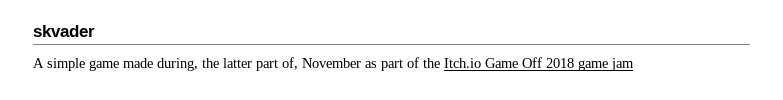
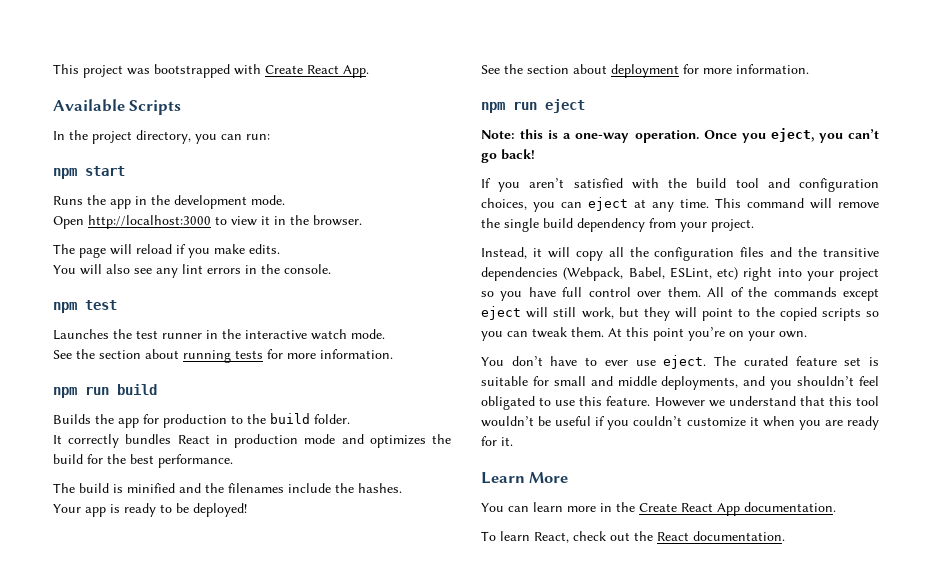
- skvader
- A simple game made during, the latter part of, November as part of the Itch.io Game Off 2018 game jam
+ This project was bootstrapped with Create React App.
+ Available Scripts
+ In the project directory, you can run:
+ npm start
+ Runs the app in the development mode.
+ Open http://localhost:3000 to view it in the browser.
+ The page will reload if you make edits.
+ You will also see any lint errors in the console.
+ npm test
+ Launches the test runner in the interactive watch mode.
+ See the section about running tests for more information.
+ npm run build
+ Builds the app for production to the build folder.
+ It correctly bundles React in production mode and optimizes the build for the best performance.
+ The build is minified and the filenames include the hashes.
+ Your app is ready to be deployed!
+ See the section about deployment for more information.
+ npm run eject
+ Note: this is a one-way operation. Once you eject, you can’t go back!
+ If you aren’t satisfied with the build tool and configuration choices, you can eject at any time. This command will remove the single build dependency from your project.
+ Instead, it will copy all the configuration files and the transitive dependencies (Webpack, Babel, ESLint, etc) right into your project so you have full control over them. All of the commands except eject will still work, but they will point to the copied scripts so you can tweak them. At this point you’re on your own.
+ You don’t have to ever use eject. The curated feature set is suitable for small and middle deployments, and you shouldn’t feel obligated to use this feature. However we understand that this tool wouldn’t be useful if you couldn’t customize it when you are ready for it.
+ Learn More
+ You can learn more in the Create React App documentation.
+ To learn React, check out the React documentation.

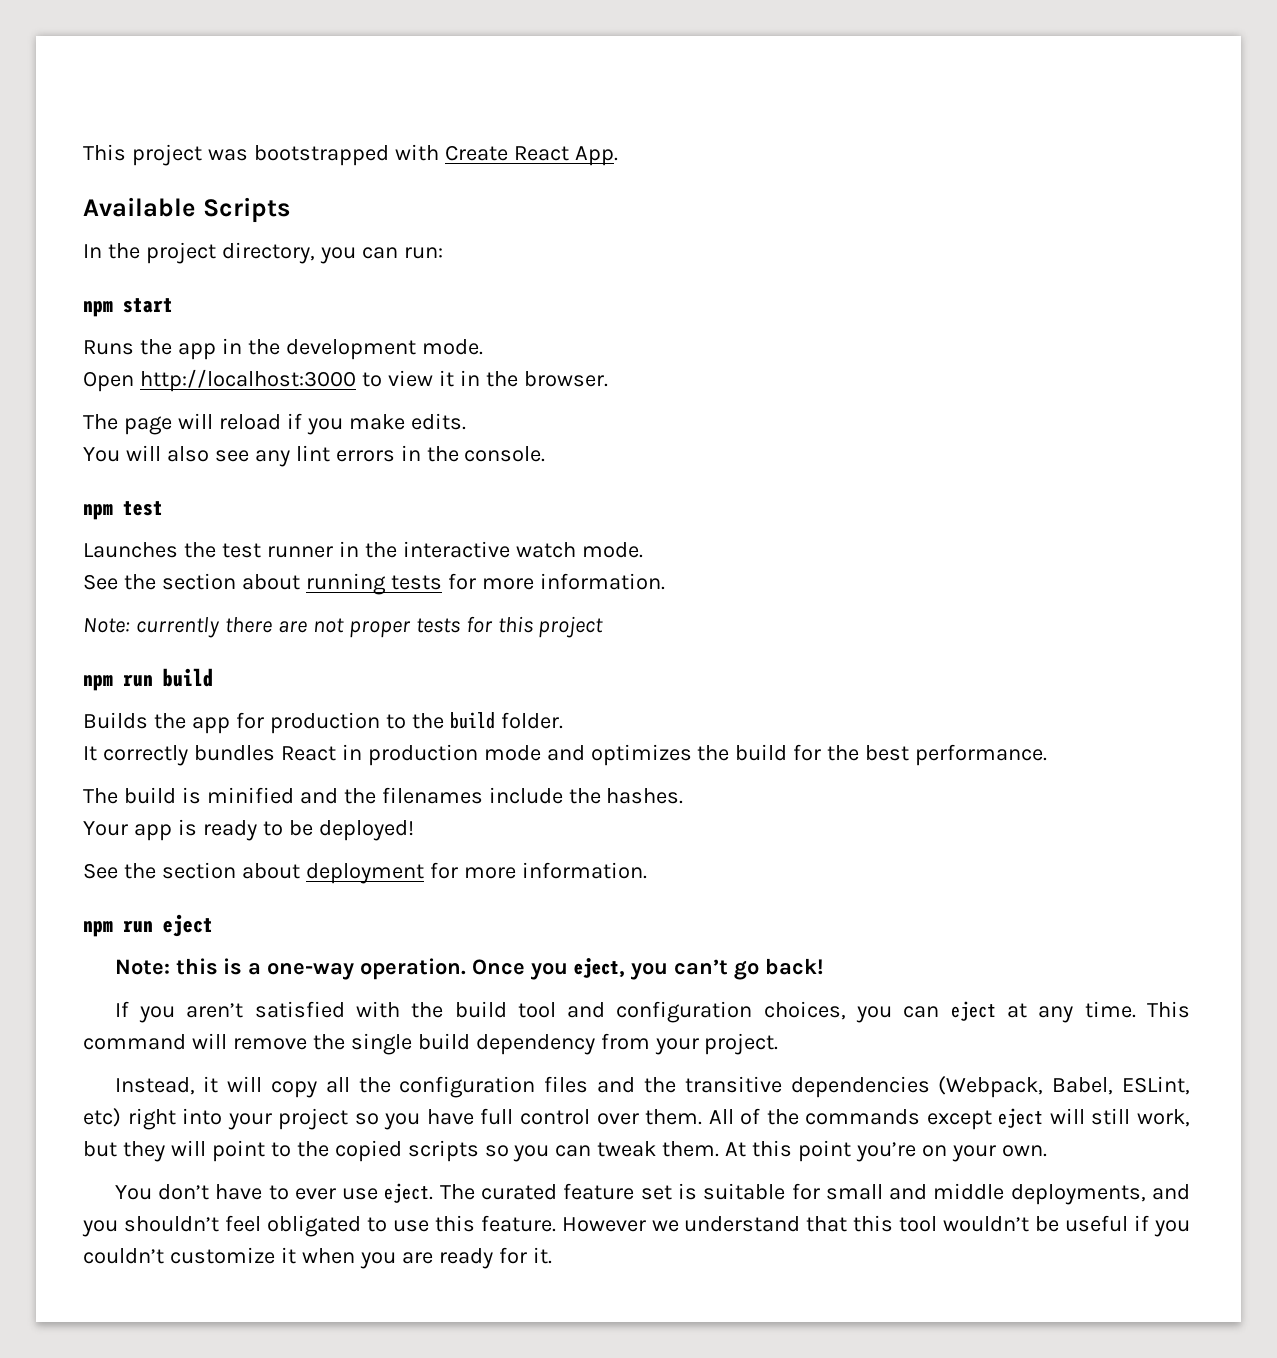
+ Note: currently there are not proper tests for this project
- Learn More
- You can learn more in the Create React App documentation.
- To learn React, check out the React documentation.

